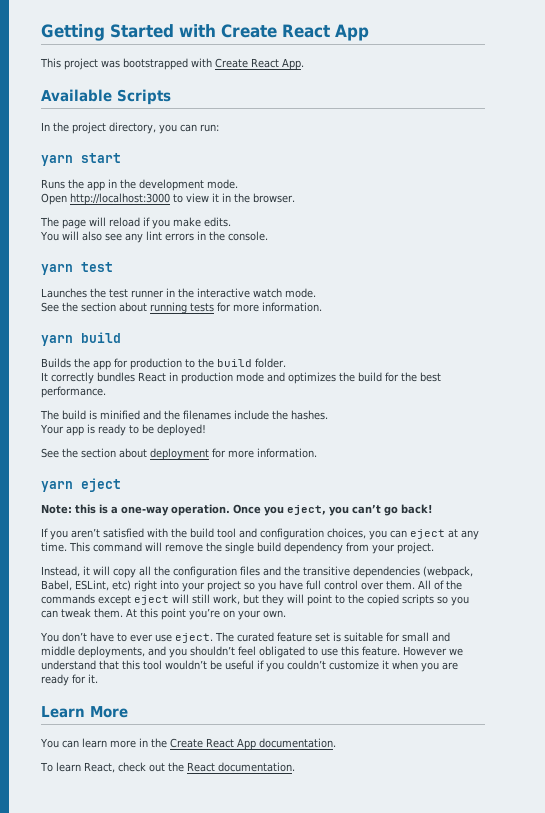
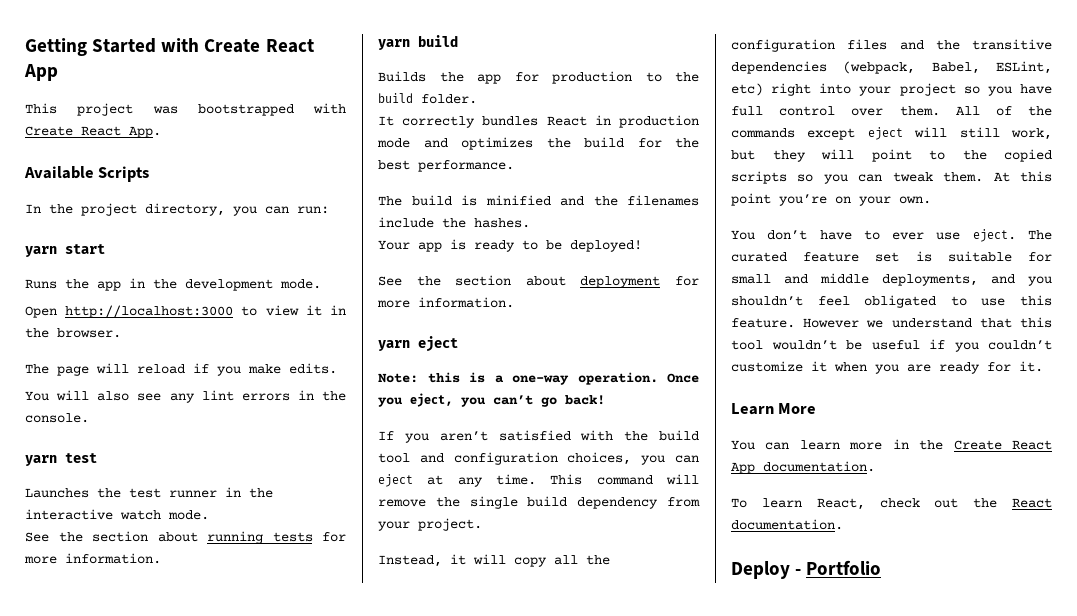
+ Deploy - Portfolio

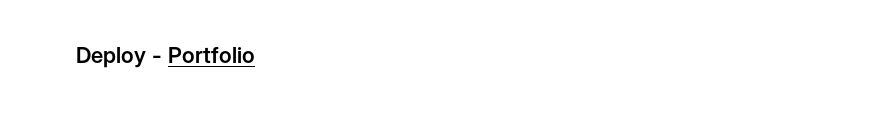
- Getting Started with Create React App
- This project was bootstrapped with Create React App.
- Available Scripts
- In the project directory, you can run:
- yarn start
- Runs the app in the development mode.
- Open http://localhost:3000 to view it in the browser.
- The page will reload if you make edits.
- You will also see any lint errors in the console.
- yarn test
- Launches the test runner in the interactive watch mode.
- See the section about running tests for more information.
- yarn build
- Builds the app for production to the build folder.
- It correctly bundles React in production mode and optimizes the build for the best performance.
- The build is minified and the filenames include the hashes.
- Your app is ready to be deployed!
- See the section about deployment for more information.
- yarn eject
- Note: this is a one-way operation. Once you eject, you can’t go back!
- If you aren’t satisfied with the build tool and configuration choices, you can eject at any time. This command will remove the single build dependency from your project.
- Instead, it will copy all the configuration files and the transitive dependencies (webpack, Babel, ESLint, etc) right into your project so you have full control over them. All of the commands except eject will still work, but they will point to the copied scripts so you can tweak them. At this point you’re on your own.
- You don’t have to ever use eject. The curated feature set is suitable for small and middle deployments, and you shouldn’t feel obligated to use this feature. However we understand that this tool wouldn’t be useful if you couldn’t customize it when you are ready for it.
- Learn More
- You can learn more in the Create React App documentation.
- To learn React, check out the React documentation.

